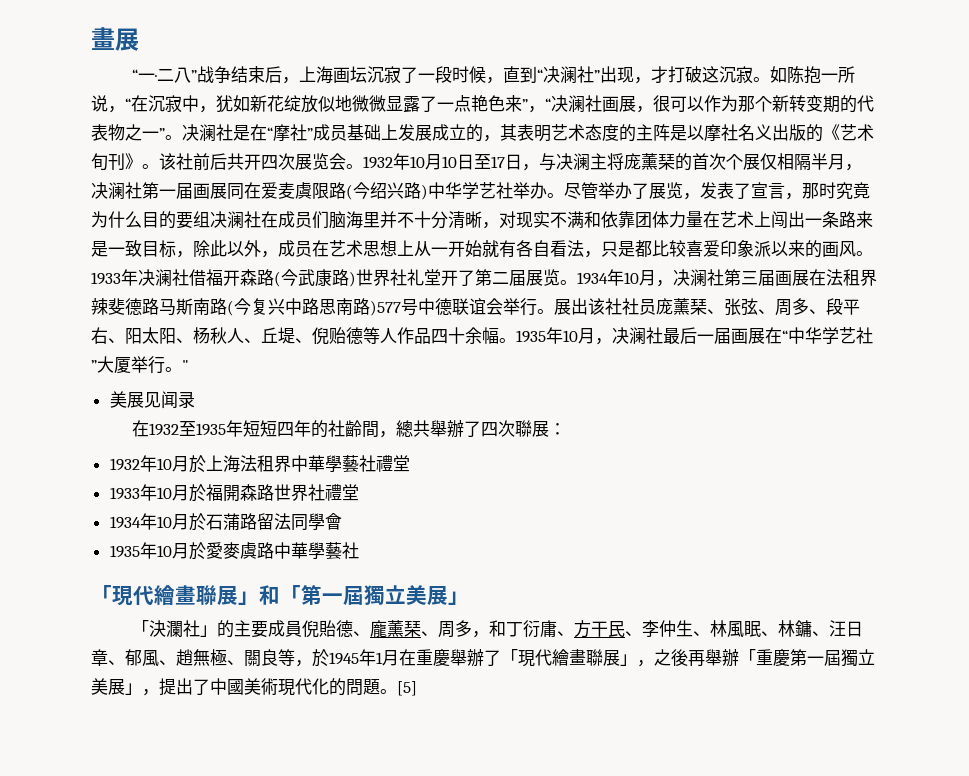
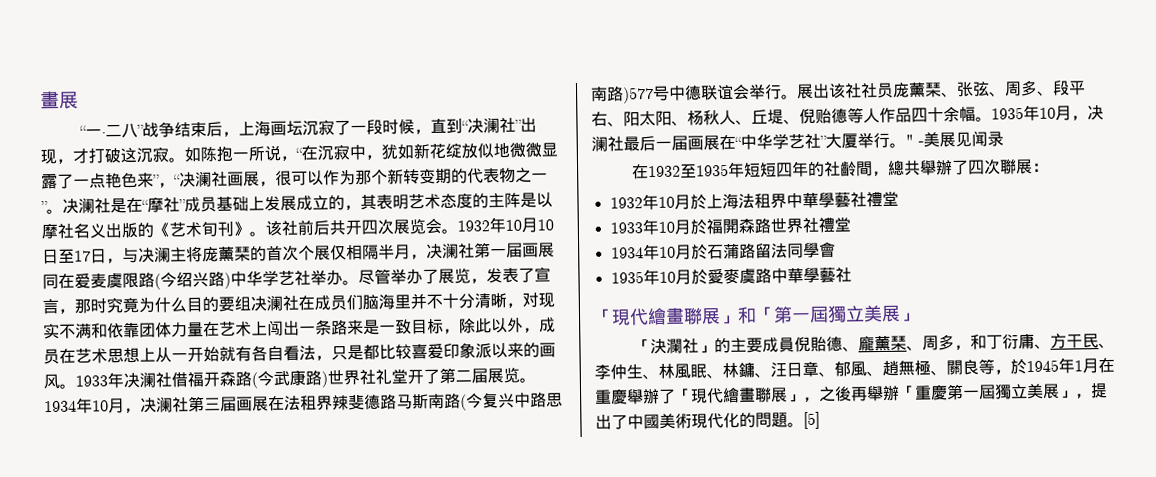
- 1935年10月，决澜社最后一届画展在“中华学艺社”大厦举行。"
- 美展见闻录
+ 1935年10月，决澜社最后一届画展在“中华学艺社”大厦举行。" -美展见闻录

